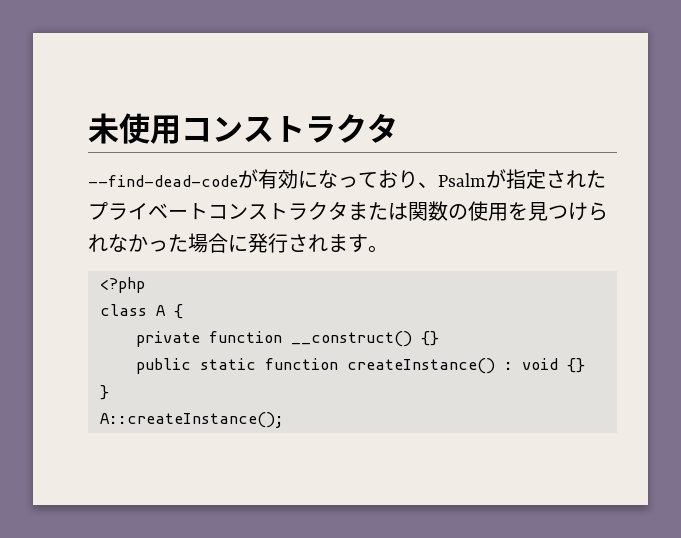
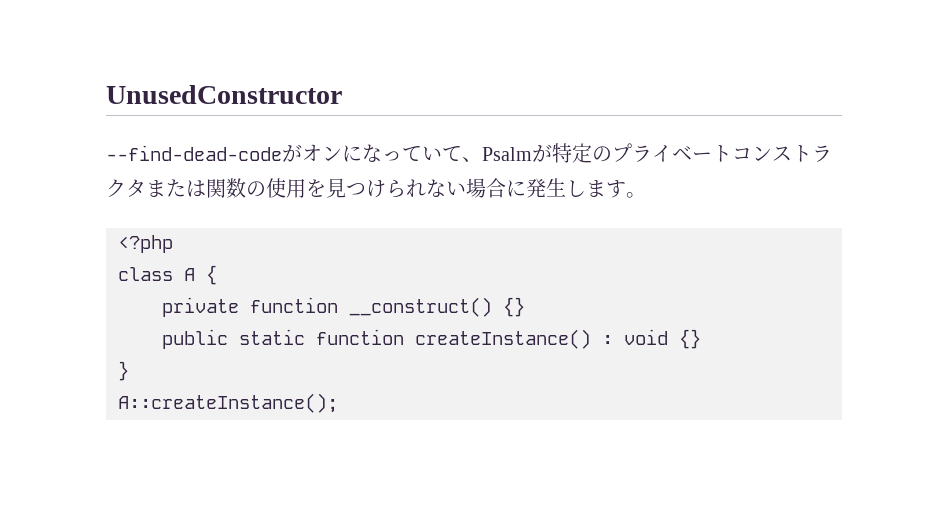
- 未使用コンストラクタ
+ UnusedConstructor
- --find-dead-codeが有効になっており、Psalmが指定されたプライベートコンストラクタまたは関数の使用を見つけられなかった場合に発行されます。
+ --find-dead-codeがオンになっていて、Psalmが特定のプライベートコンストラクタまたは関数の使用を見つけられない場合に発生します。

